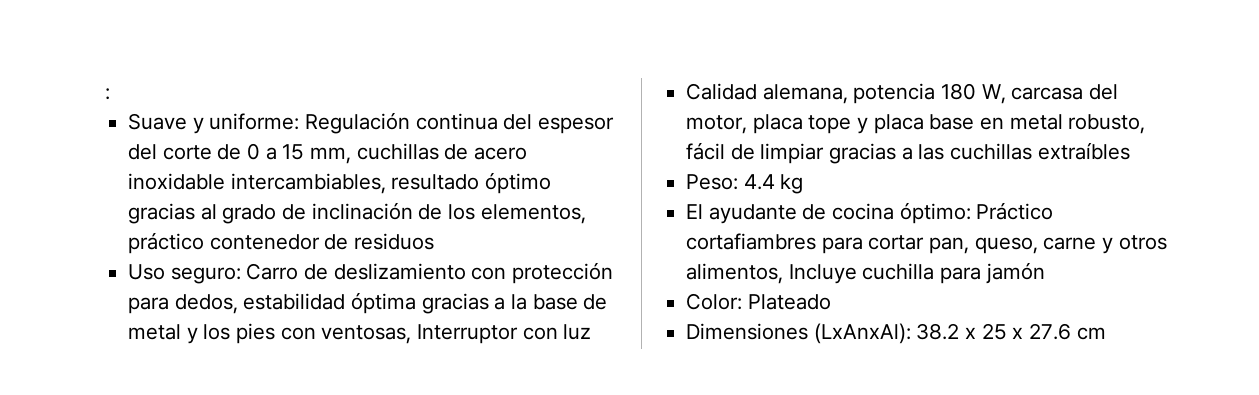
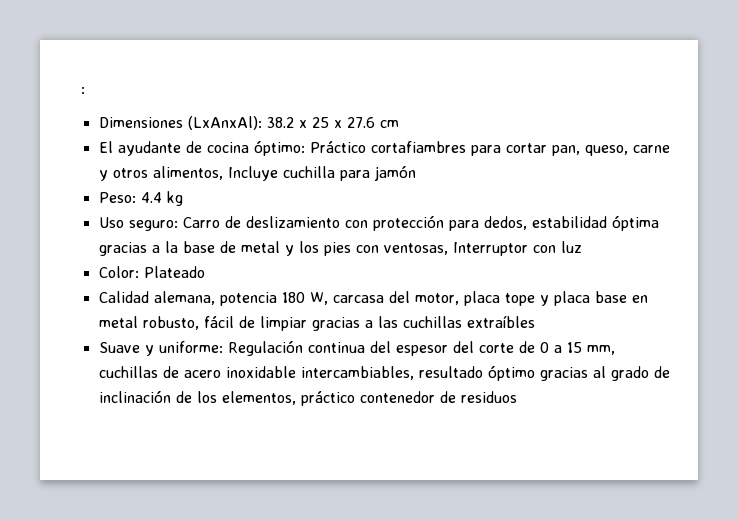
+ Dimensiones (LxAnxAl): 38.2 x 25 x 27.6 cm
+ El ayudante de cocina óptimo: Práctico cortafiambres para cortar pan, queso, carne y otros alimentos, Incluye cuchilla para jamón
+ Peso: 4.4 kg
+ Uso seguro: Carro de deslizamiento con protección para dedos, estabilidad óptima gracias a la base de metal y los pies con ventosas, Interruptor con luz
+ Color: Plateado
+ Calidad alemana, potencia 180 W, carcasa del motor, placa tope y placa base en metal robusto, fácil de limpiar gracias a las cuchillas extraíbles
- Uso seguro: Carro de deslizamiento con protección para dedos, estabilidad óptima gracias a la base de metal y los pies con ventosas, Interruptor con luz
- Calidad alemana, potencia 180 W, carcasa del motor, placa tope y placa base en metal robusto, fácil de limpiar gracias a las cuchillas extraíbles
- Peso: 4.4 kg
- El ayudante de cocina óptimo: Práctico cortafiambres para cortar pan, queso, carne y otros alimentos, Incluye cuchilla para jamón
- Color: Plateado
- Dimensiones (LxAnxAl): 38.2 x 25 x 27.6 cm

